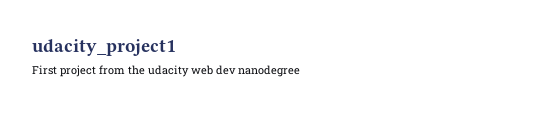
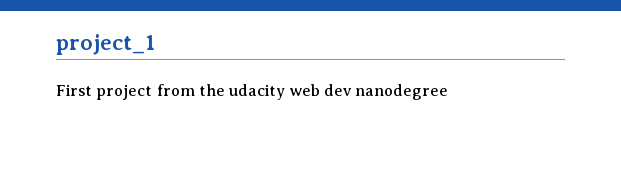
- udacity_project1
+ project_1

